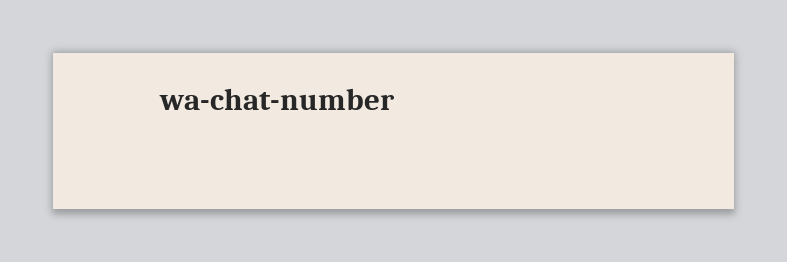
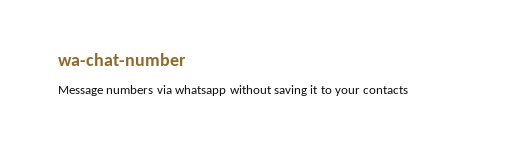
+ Message numbers via whatsapp without saving it to your contacts

